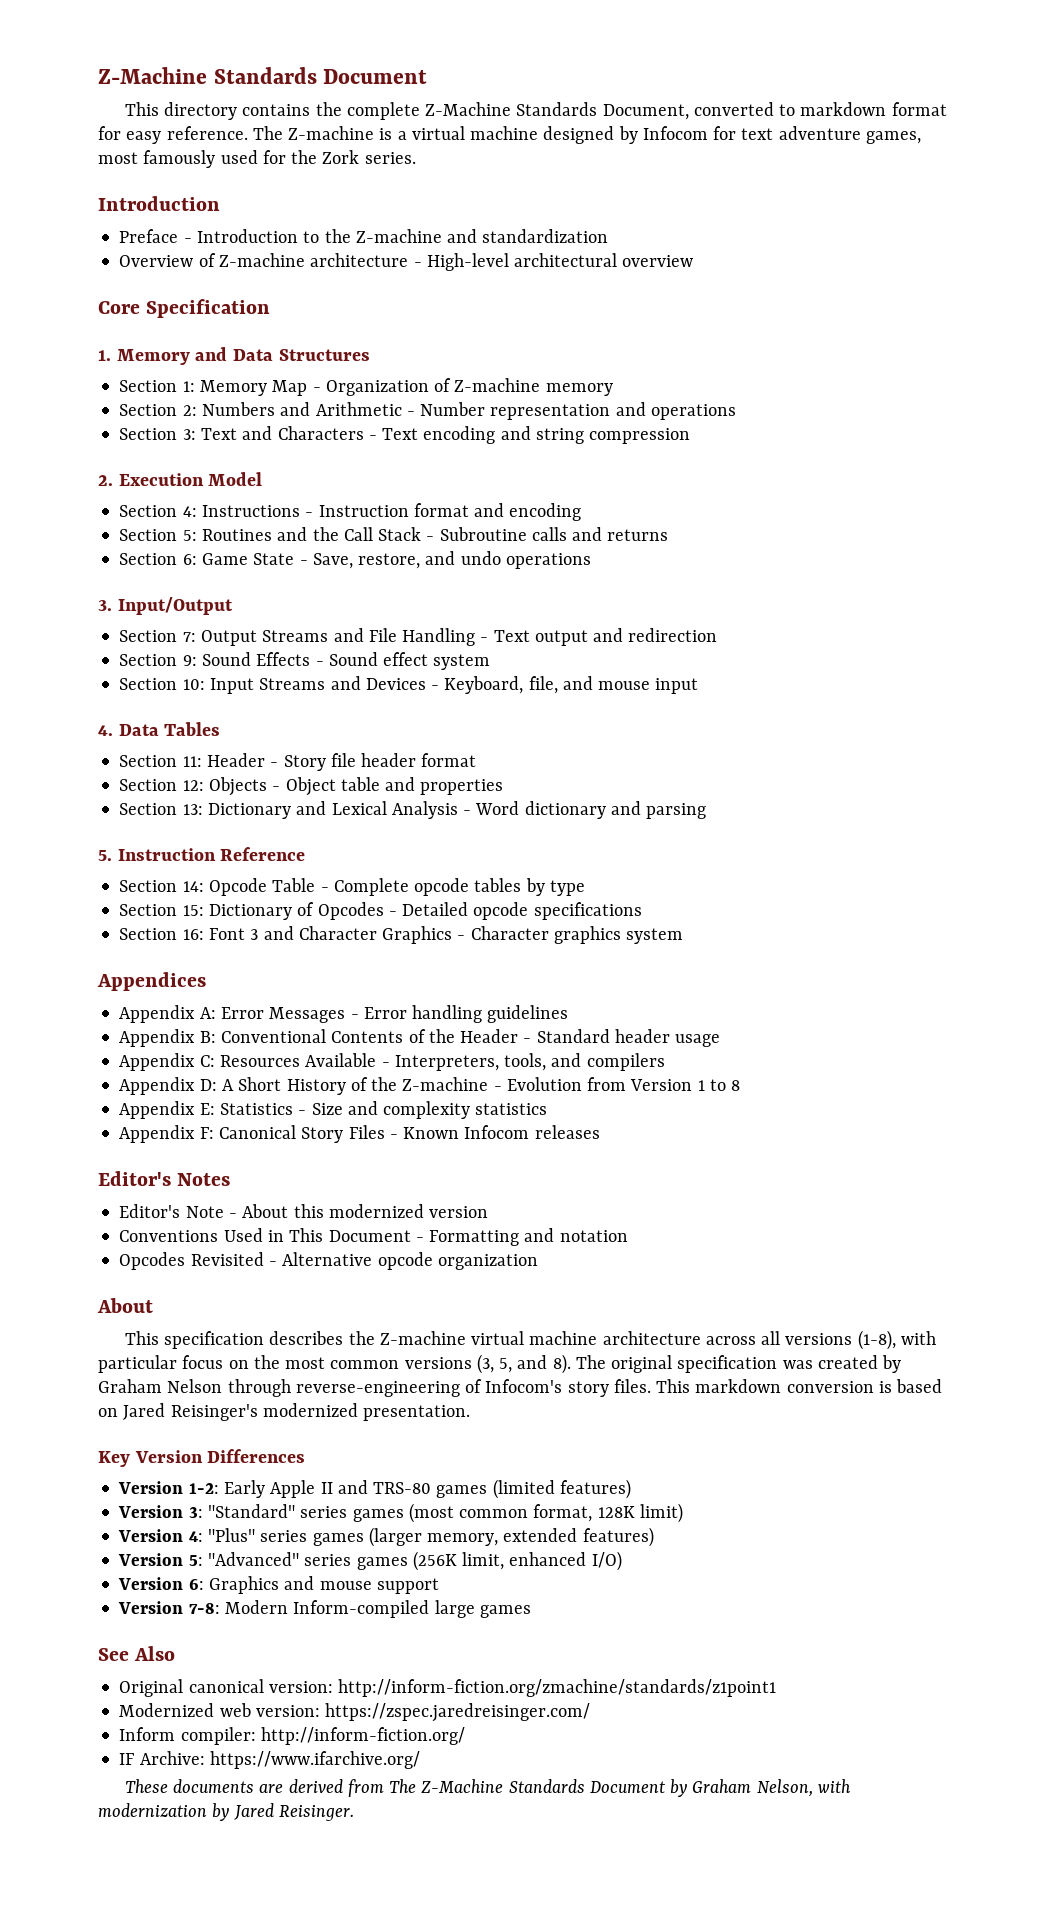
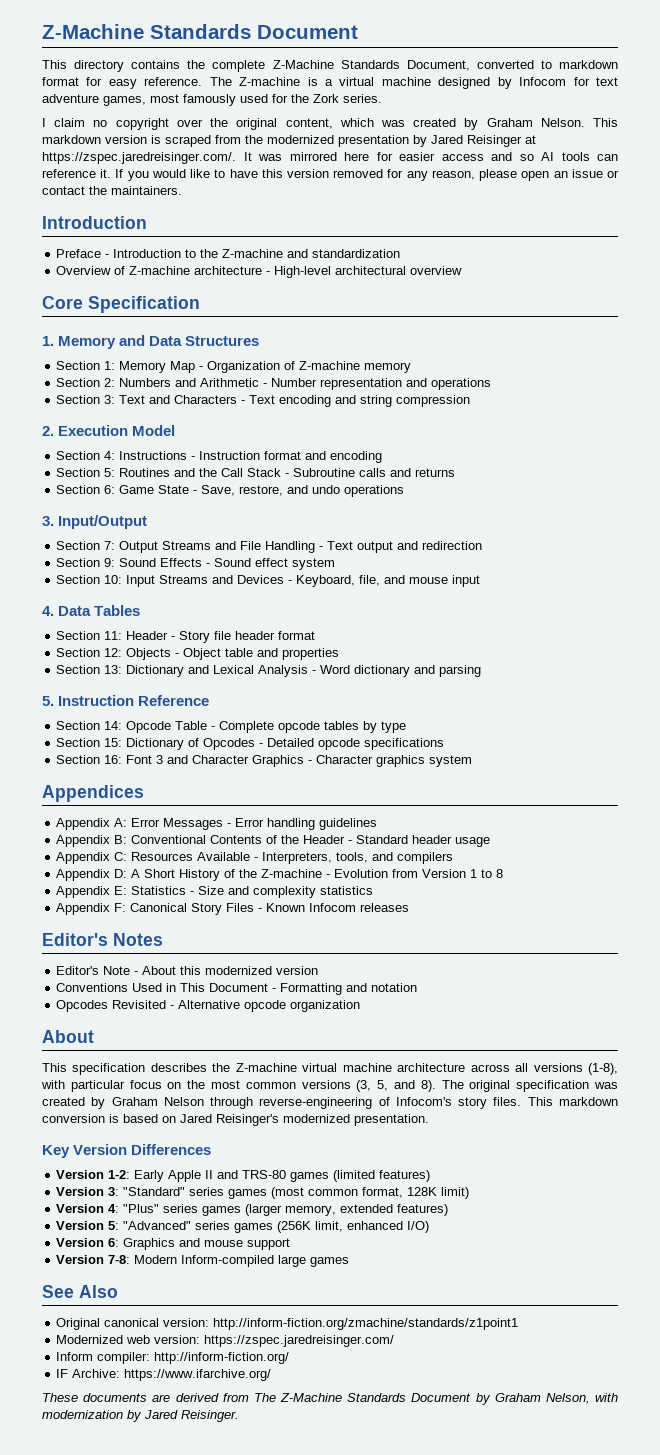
+ I claim no copyright over the original content, which was created by Graham Nelson. This markdown version is scraped from the modernized presentation by Jared Reisinger at https://zspec.jaredreisinger.com/. It was mirrored here for easier access and so AI tools can reference it. If you would like to have this version removed for any reason, please open an issue or contact the maintainers.

